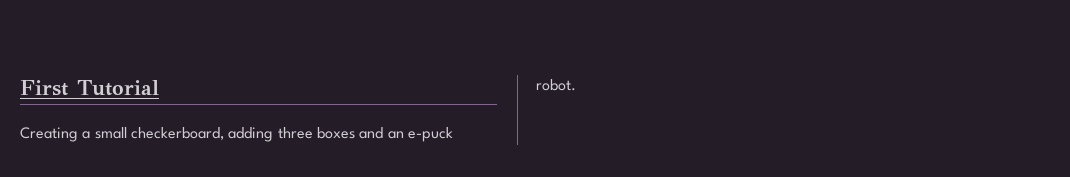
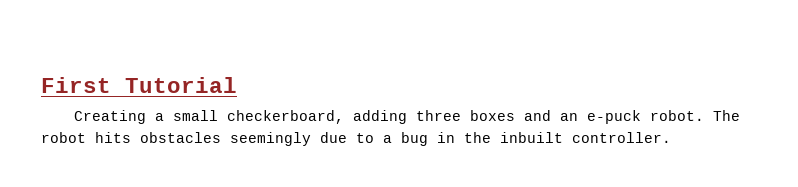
+ The robot hits obstacles seemingly due to a bug in the inbuilt controller.

